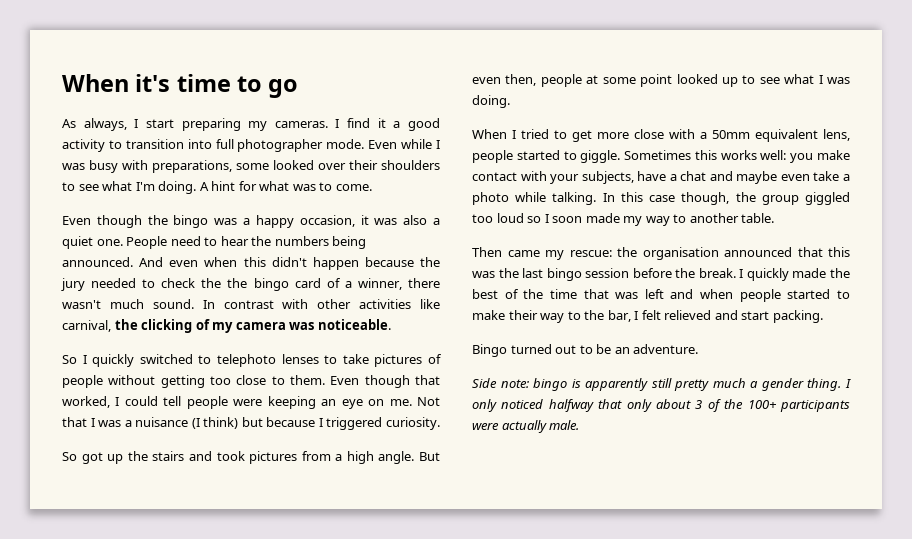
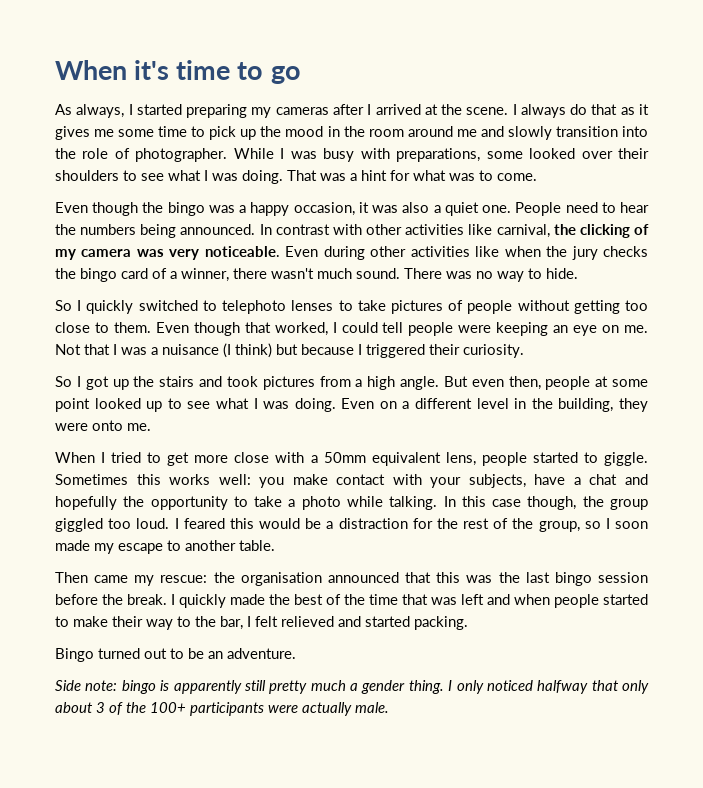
- As always, I start preparing my cameras. I find it a good activity to transition into full photographer mode. Even while I was busy with preparations, some looked over their shoulders to see what I'm doing. A hint for what was to come.
+ As always, I started preparing my cameras after I arrived at the scene. I always do that as it gives me some time to pick up the mood in the room around me and slowly transition into the role of photographer. While I was busy with preparations, some looked over their shoulders to see what I was doing. That was a hint for what was to come.
- And even when this didn't happen because the jury needed to check the the bingo card of a winner, there wasn't much sound.
- In contrast with other activities like carnival, the clicking of my camera was noticeable.
+ In contrast with other activities like carnival, the clicking of my camera was very noticeable. Even during other activities like when the jury checks the bingo card of a winner, there wasn't much sound. There was no way to hide.
- Not that I was a nuisance (I think) but because I triggered curiosity.
+ Not that I was a nuisance (I think) but because I triggered their curiosity.
- So got up the stairs and took pictures from a high angle.
+ So I got up the stairs and took pictures from a high angle.
+ Even on a different level in the building, they were onto me.
- Sometimes this works well: you make contact with your subjects, have a chat and maybe even take a photo while talking.
+ Sometimes this works well: you make contact with your subjects, have a chat and hopefully the opportunity to take a photo while talking.
- In this case though, the group giggled too loud so I soon made my way to another table.
+ In this case though, the group giggled too loud. I feared this would be a distraction for the rest of the group, so I soon made my escape to another table.
- I quickly made the best of the time that was left and when people started to make their way to the bar, I felt relieved and start packing.
+ I quickly made the best of the time that was left and when people started to make their way to the bar, I felt relieved and started packing.

